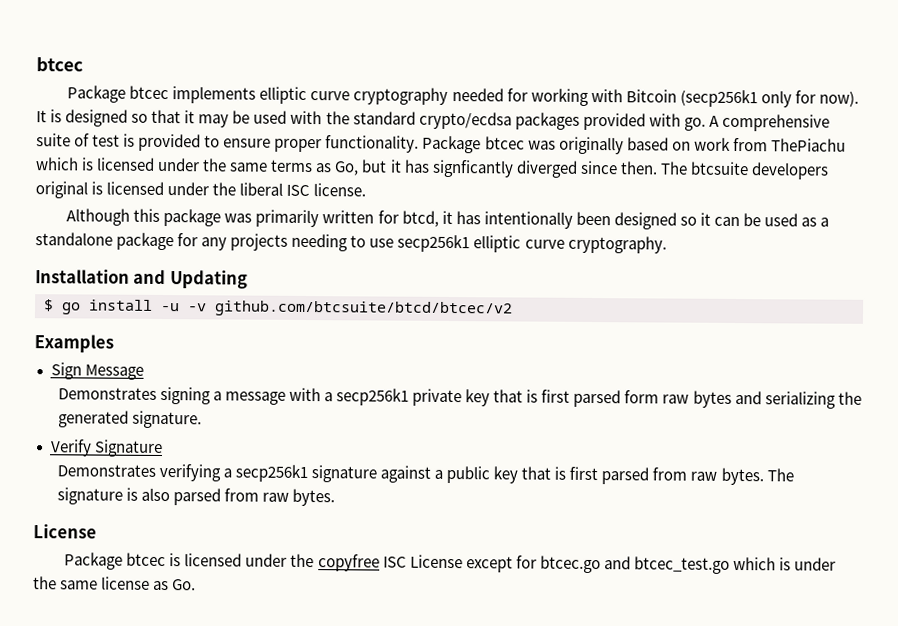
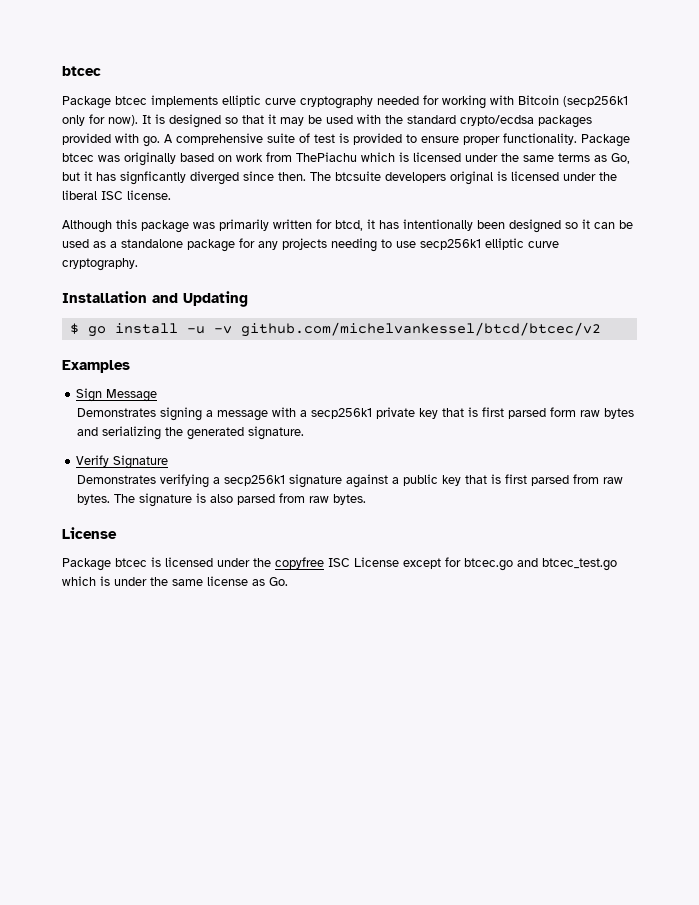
- $ go install -u -v github.com/btcsuite/btcd/btcec/v2
+ $ go install -u -v github.com/michelvankessel/btcd/btcec/v2

